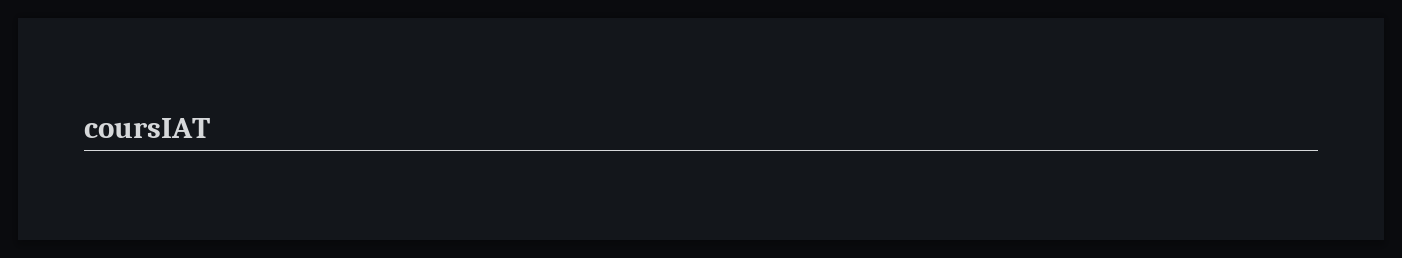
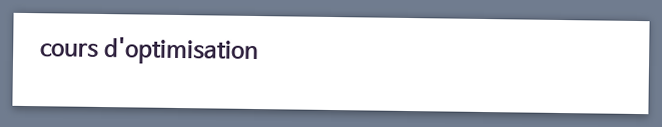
- coursIAT
+ cours d'optimisation

